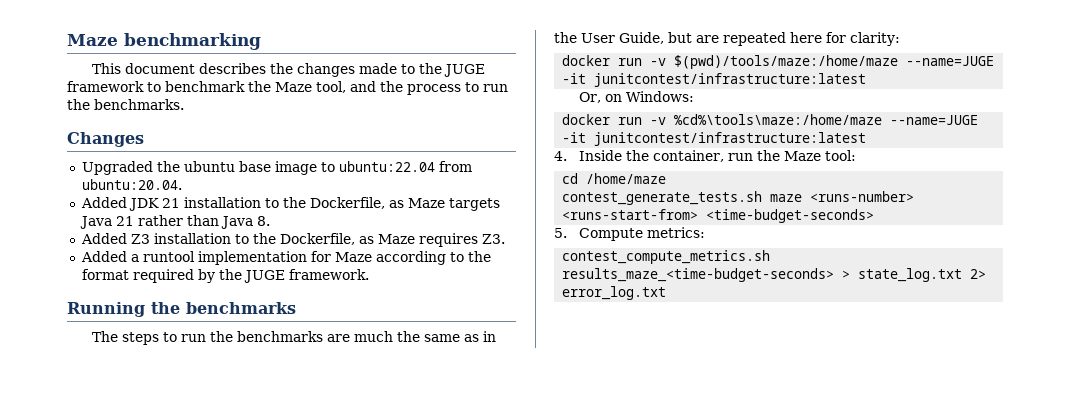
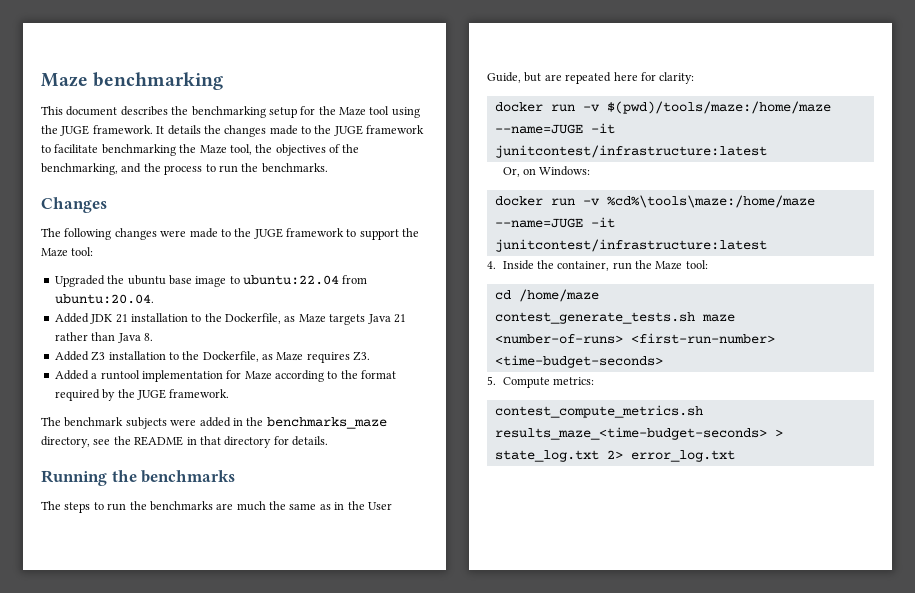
- This document describes the changes made to the JUGE framework to benchmark the Maze tool, and the process to run the benchmarks.
+ This document describes the benchmarking setup for the Maze tool using the JUGE framework. It details the changes made to the JUGE framework to facilitate benchmarking the Maze tool, the objectives of the benchmarking, and the process to run the benchmarks.
+ The following changes were made to the JUGE framework to support the Maze tool:
+ The benchmark subjects were added in the benchmarks_maze directory, see the README in that directory for details.
- contest_generate_tests.sh maze <runs-number> <runs-start-from> <time-budget-seconds>
+ contest_generate_tests.sh maze <number-of-runs> <first-run-number> <time-budget-seconds>

